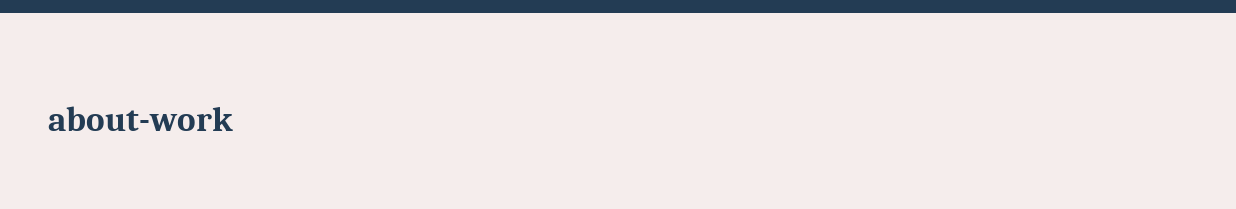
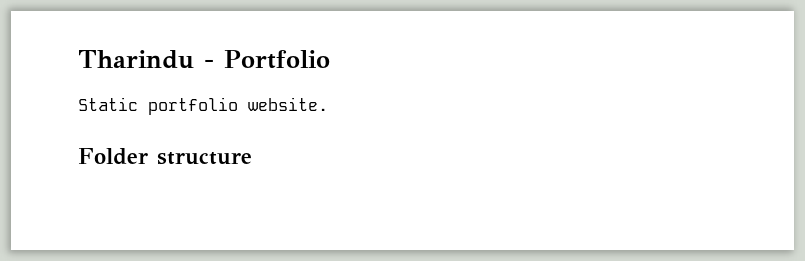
- about-work
+ Tharindu - Portfolio
+ Static portfolio website.
+ Folder structure

